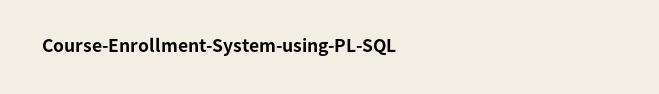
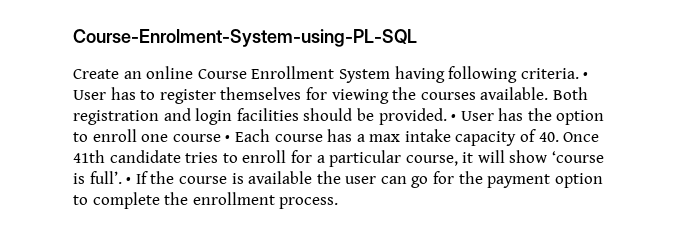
- Course-Enrollment-System-using-PL-SQL
+ Course-Enrolment-System-using-PL-SQL
+ Create an online Course Enrollment System having following criteria. • User has to register themselves for viewing the courses available. Both registration and login facilities should be provided. • User has the option to enroll one course • Each course has a max intake capacity of 40. Once 41th candidate tries to enroll for a particular course, it will show ‘course is full’. • If the course is available the user can go for the payment option to complete the enrollment process.

